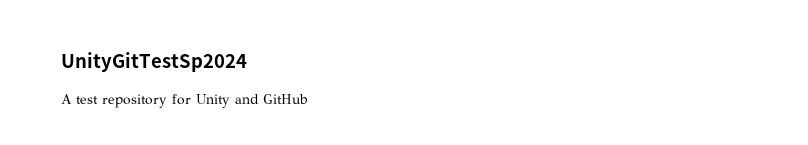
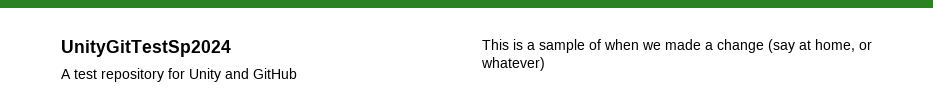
+ This is a sample of when we made a change (say at home, or whatever)

